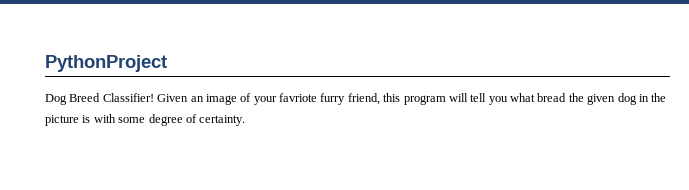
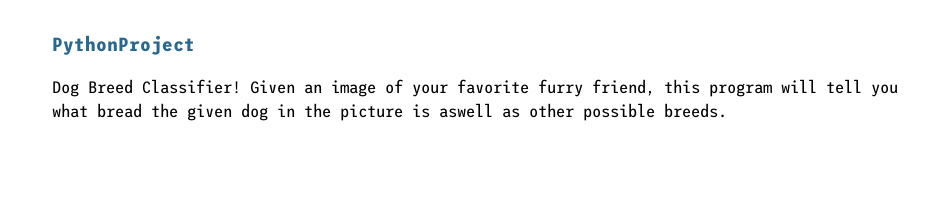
- Given an image of your favriote furry friend, this program will tell you what bread the given dog in the picture is with some degree of certainty.
+ Given an image of your favorite furry friend, this program will tell you what bread the given dog in the picture is aswell as other possible breeds.

